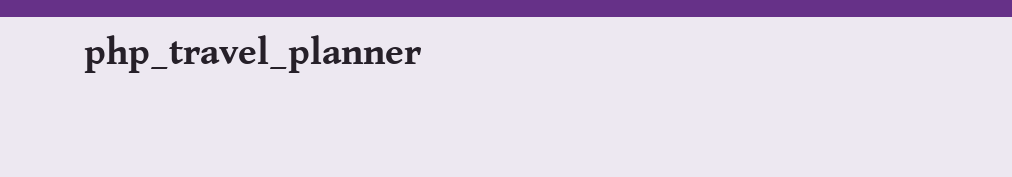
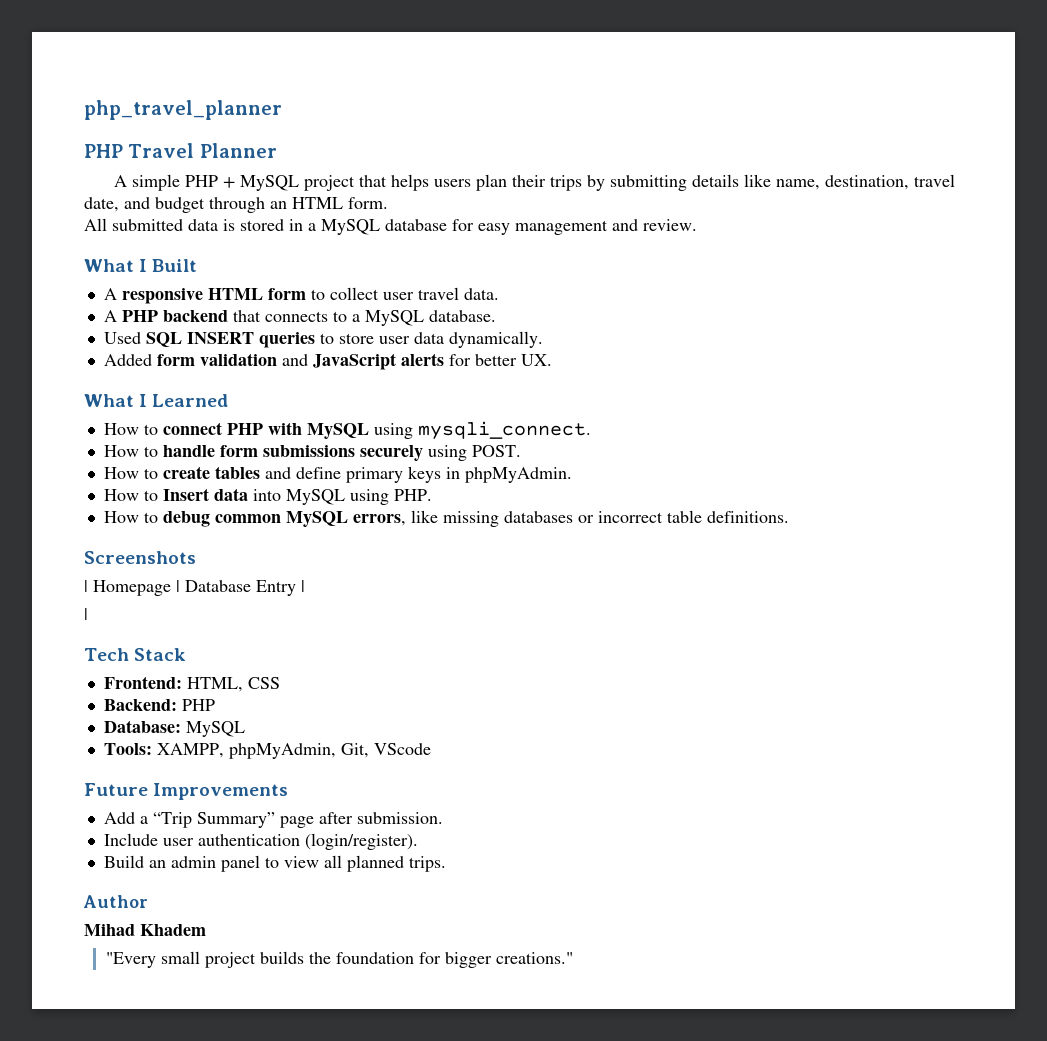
+ PHP Travel Planner
+ A simple PHP + MySQL project that helps users plan their trips by submitting details like name, destination, travel date, and budget through an HTML form.
+ All submitted data is stored in a MySQL database for easy management and review.
+ What I Built
+ A responsive HTML form to collect user travel data.
+ A PHP backend that connects to a MySQL database.
+ Used SQL INSERT queries to store user data dynamically.
+ Added form validation and JavaScript alerts for better UX.
+ What I Learned
+ How to connect PHP with MySQL using mysqli_connect.
+ How to handle form submissions securely using POST.
+ How to create tables and define primary keys in phpMyAdmin.
+ How to Insert data into MySQL using PHP.
+ How to debug common MySQL errors, like missing databases or incorrect table definitions.
+ Screenshots
+ | Homepage | Database Entry |
+ |
+ Tech Stack
+ Frontend: HTML, CSS
+ Backend: PHP
+ Database: MySQL
+ Tools: XAMPP, phpMyAdmin, Git, VScode
+ Future Improvements
+ Add a “Trip Summary” page after submission.
+ Include user authentication (login/register).
+ Build an admin panel to view all planned trips.
+ Author
+ Mihad Khadem
+ "Every small project builds the foundation for bigger creations."

